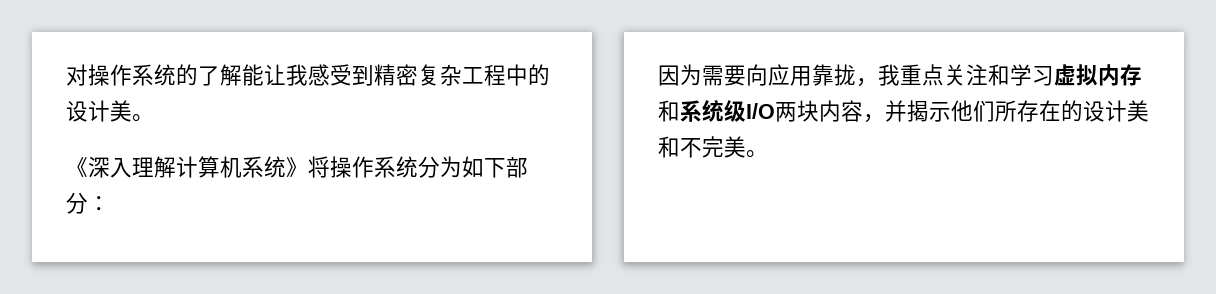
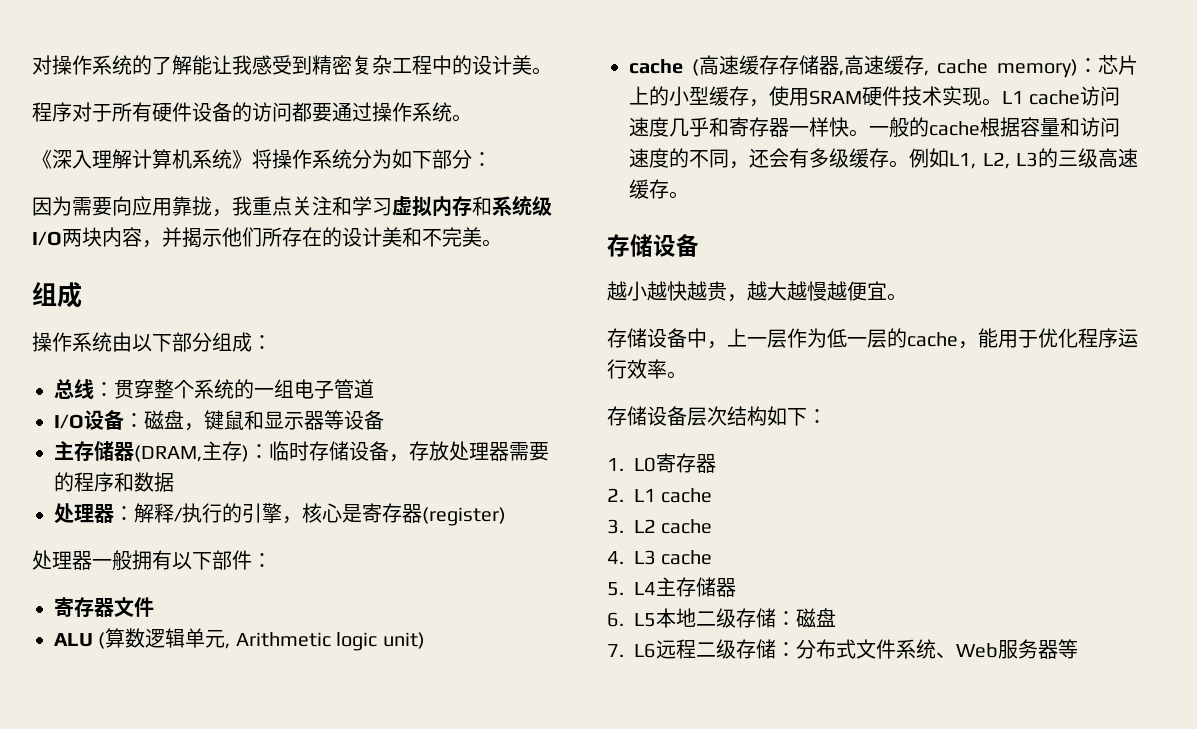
+ 程序对于所有硬件设备的访问都要通过操作系统。
  因为需要向应用靠拢，我重点关注和学习虚拟内存和系统级I/O两块内容，并揭示他们所存在的设计美和不完美。
+ 组成
+ 操作系统由以下部分组成：
+ 总线：贯穿整个系统的一组电子管道
+ I/O设备：磁盘，键鼠和显示器等设备
+ 主存储器(DRAM,主存)：临时存储设备，存放处理器需要的程序和数据
+ 处理器：解释/执行的引擎，核心是寄存器(register)
+ 处理器一般拥有以下部件：
+ 寄存器文件
+ ALU (算数逻辑单元, Arithmetic logic unit)
+ cache (高速缓存存储器,高速缓存, cache memory)：芯片上的小型缓存，使用SRAM硬件技术实现。L1 cache访问速度几乎和寄存器一样快。一般的cache根据容量和访问速度的不同，还会有多级缓存。例如L1, L2, L3的三级高速缓存。
+ 存储设备
+ 越小越快越贵，越大越慢越便宜。
+ 存储设备中，上一层作为低一层的cache，能用于优化程序运行效率。
+ 存储设备层次结构如下：
+ 1. L0寄存器
+ 2. L1 cache
+ 3. L2 cache
+ 4. L3 cache
+ 5. L4主存储器
+ 6. L5本地二级存储：磁盘
+ 7. L6远程二级存储：分布式文件系统、Web服务器等

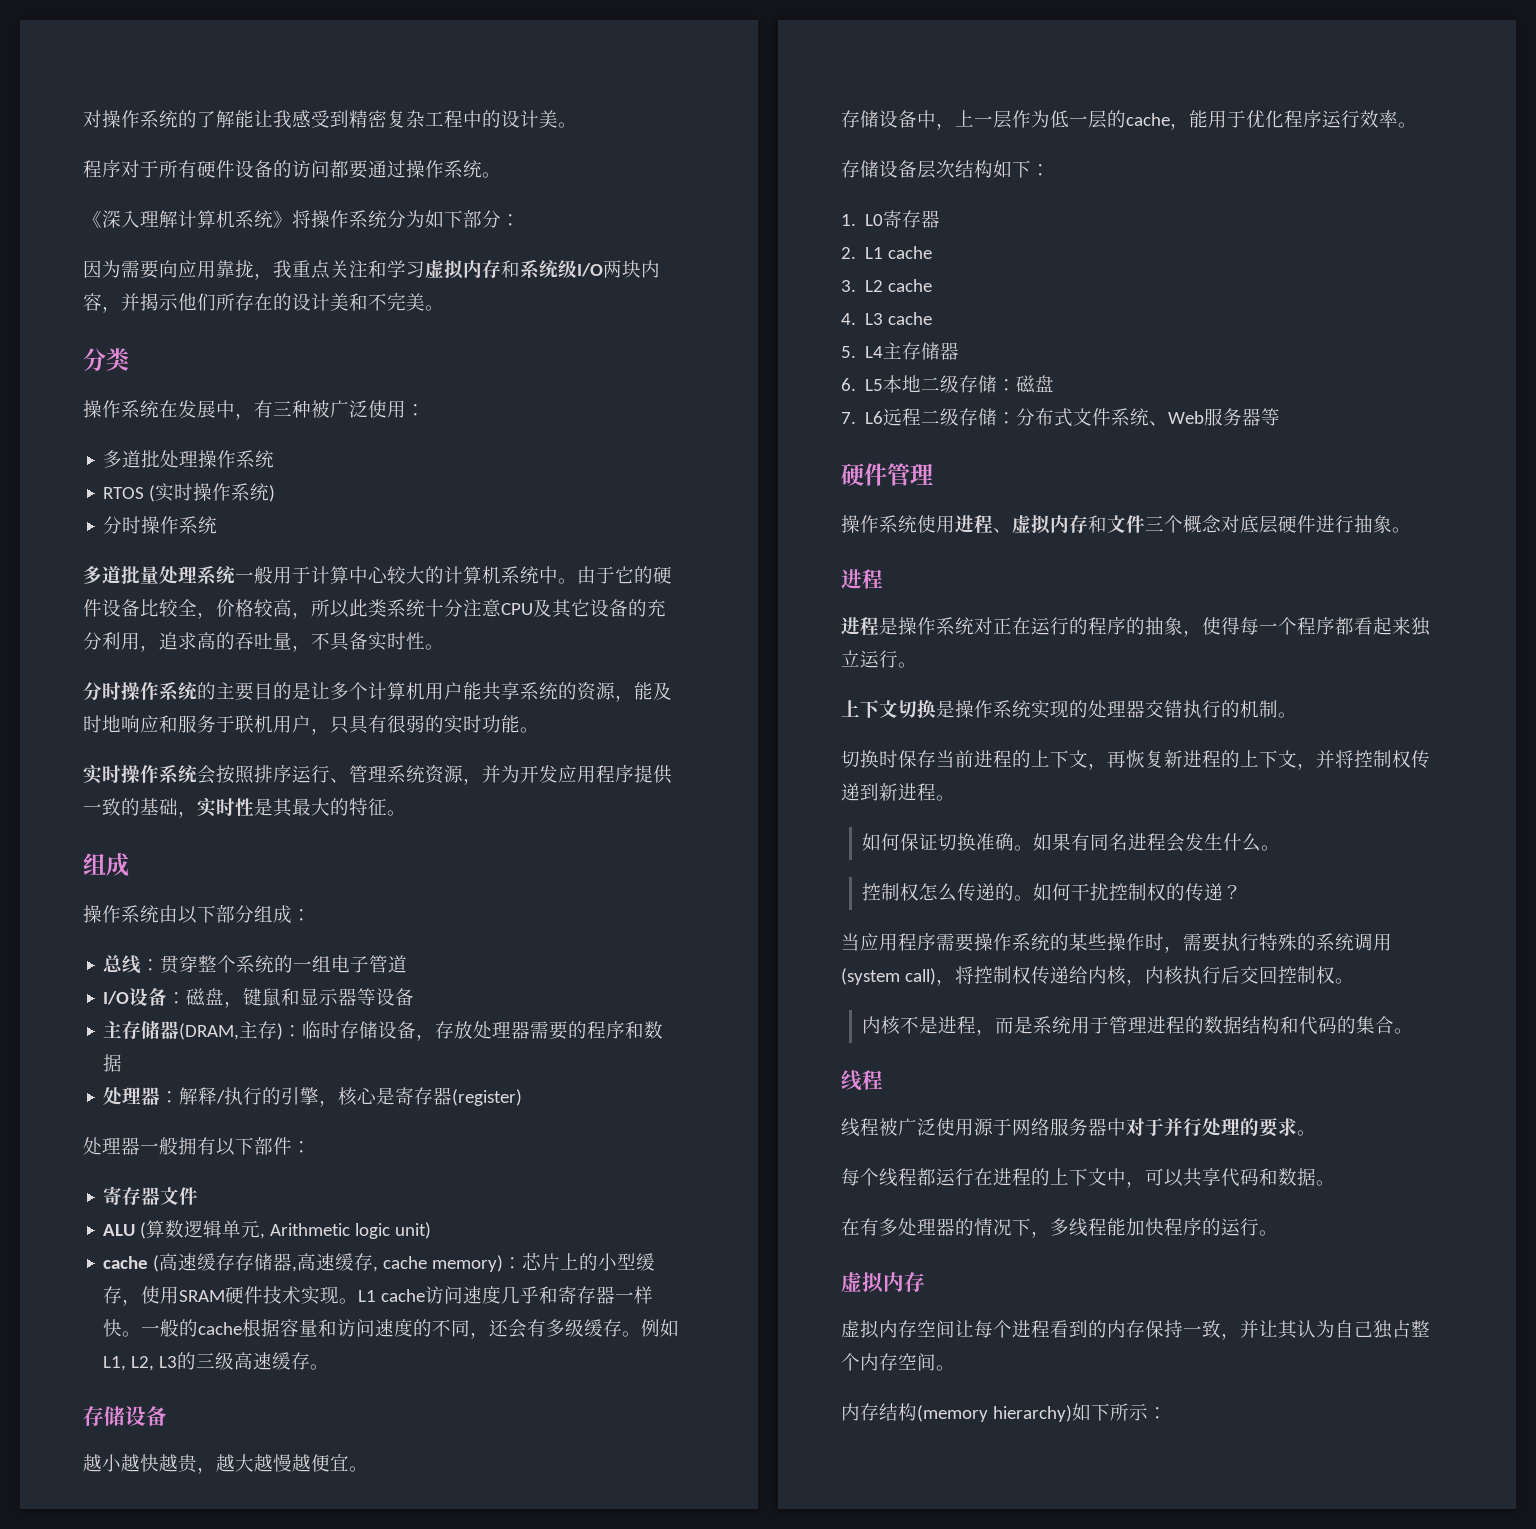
+ 分类
+ 操作系统在发展中，有三种被广泛使用：
+ 多道批处理操作系统
+ RTOS (实时操作系统)
+ 分时操作系统
+ 多道批量处理系统一般用于计算中心较大的计算机系统中。由于它的硬件设备比较全，价格较高，所以此类系统十分注意CPU及其它设备的充分利用，追求高的吞吐量，不具备实时性。
+ 分时操作系统的主要目的是让多个计算机用户能共享系统的资源，能及时地响应和服务于联机用户，只具有很弱的实时功能。
+ 实时操作系统会按照排序运行、管理系统资源，并为开发应用程序提供一致的基础，实时性是其最大的特征。
+ 硬件管理
+ 操作系统使用进程、虚拟内存和文件三个概念对底层硬件进行抽象。
+ 进程
+ 进程是操作系统对正在运行的程序的抽象，使得每一个程序都看起来独立运行。
+ 上下文切换是操作系统实现的处理器交错执行的机制。
+ 切换时保存当前进程的上下文，再恢复新进程的上下文，并将控制权传递到新进程。
+ 如何保证切换准确。如果有同名进程会发生什么。
+ 控制权怎么传递的。如何干扰控制权的传递？
+ 当应用程序需要操作系统的某些操作时，需要执行特殊的系统调用(system call)，将控制权传递给内核，内核执行后交回控制权。
+ 内核不是进程，而是系统用于管理进程的数据结构和代码的集合。
+ 线程
+ 线程被广泛使用源于网络服务器中对于并行处理的要求。
+ 每个线程都运行在进程的上下文中，可以共享代码和数据。
+ 在有多处理器的情况下，多线程能加快程序的运行。
+ 虚拟内存
+ 虚拟内存空间让每个进程看到的内存保持一致，并让其认为自己独占整个内存空间。
+ 内存结构(memory hierarchy)如下所示：

